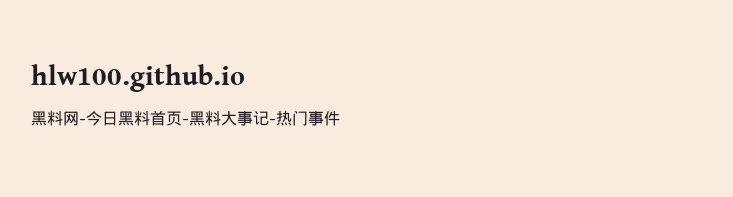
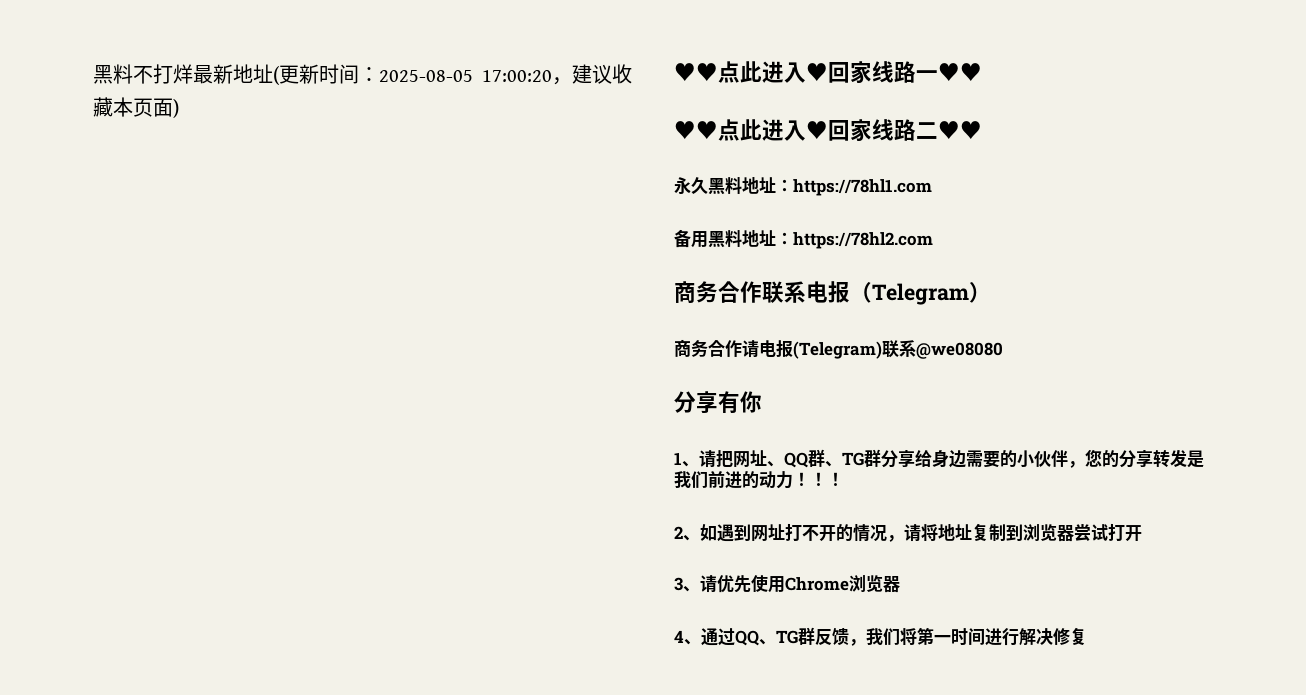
- hlw100.github.io
- 黑料网-今日黑料首页-黑料大事记-热门事件
+ 黑料不打烊最新地址(更新时间：2025-08-05 17:00:20，建议收藏本页面)
+ ♥♥点此进入♥回家线路一♥♥
+ ♥♥点此进入♥回家线路二♥♥
+ 永久黑料地址：https://78hl1.com
+ 备用黑料地址：https://78hl2.com
+ 商务合作联系电报（Telegram）
+ 商务合作请电报(Telegram)联系@we08080
+ 分享有你
+ 1、请把网址、QQ群、TG群分享给身边需要的小伙伴，您的分享转发是我们前进的动力！！！
+ 2、如遇到网址打不开的情况，请将地址复制到浏览器尝试打开
+ 3、请优先使用Chrome浏览器
+ 4、通过QQ、TG群反馈，我们将第一时间进行解决修复

